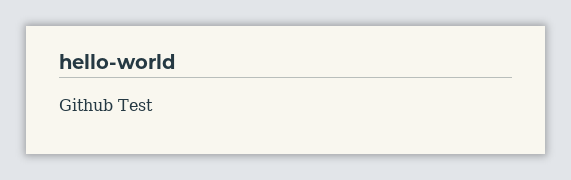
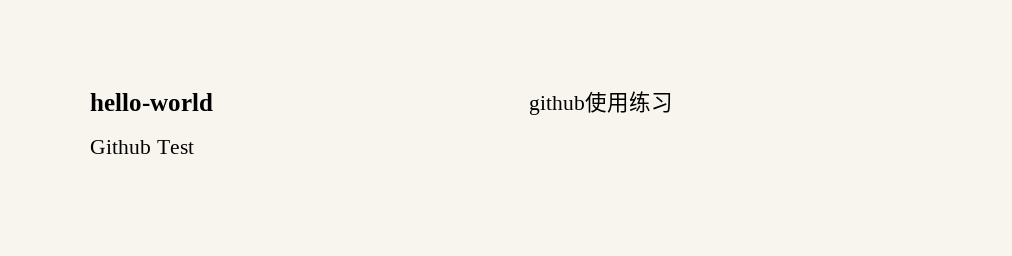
+ github使用练习

